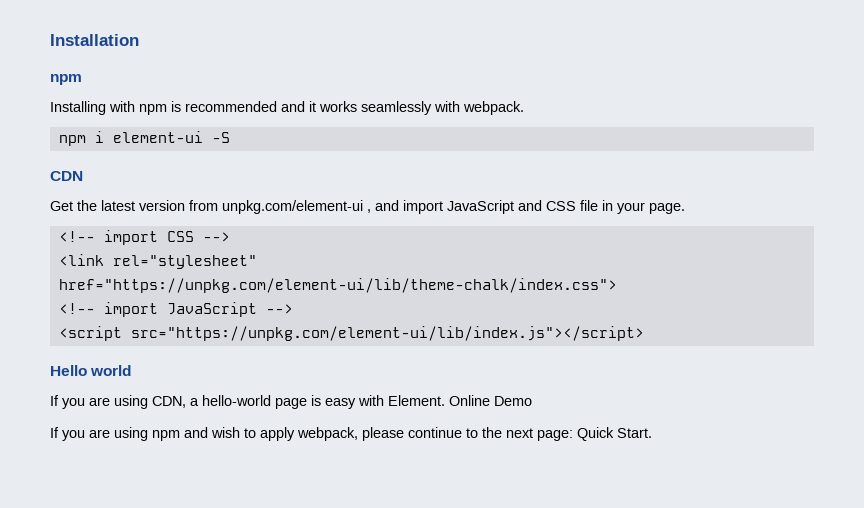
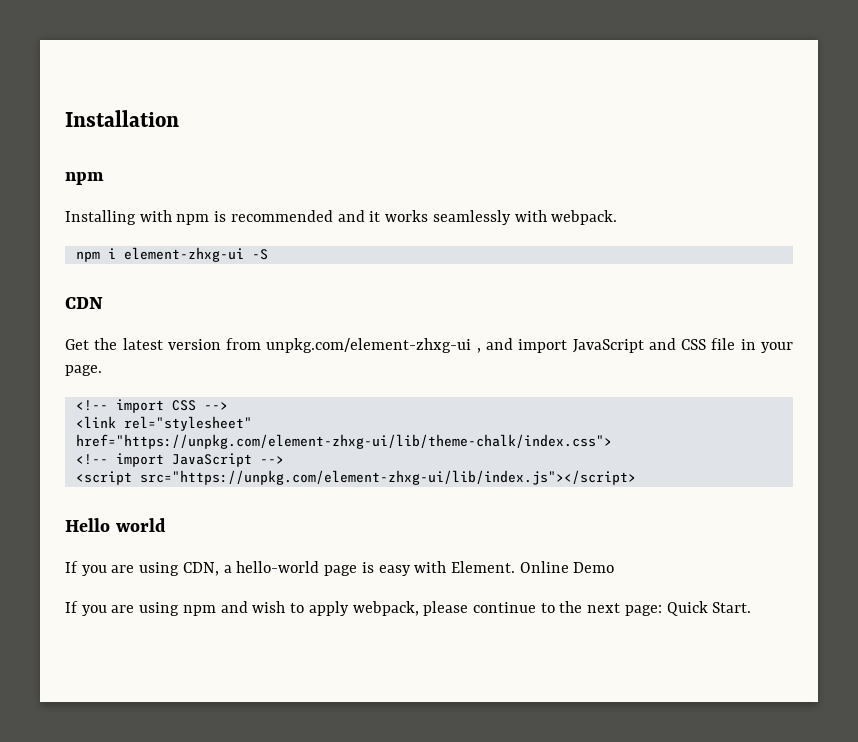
- npm i element-ui -S
+ npm i element-zhxg-ui -S
- Get the latest version from unpkg.com/element-ui , and import JavaScript and CSS file in your page.
+ Get the latest version from unpkg.com/element-zhxg-ui , and import JavaScript and CSS file in your page.
- <link rel="stylesheet" href="https://unpkg.com/element-ui/lib/theme-chalk/index.css">
+ <link rel="stylesheet" href="https://unpkg.com/element-zhxg-ui/lib/theme-chalk/index.css">
- <script src="https://unpkg.com/element-ui/lib/index.js"></script>
+ <script src="https://unpkg.com/element-zhxg-ui/lib/index.js"></script>

